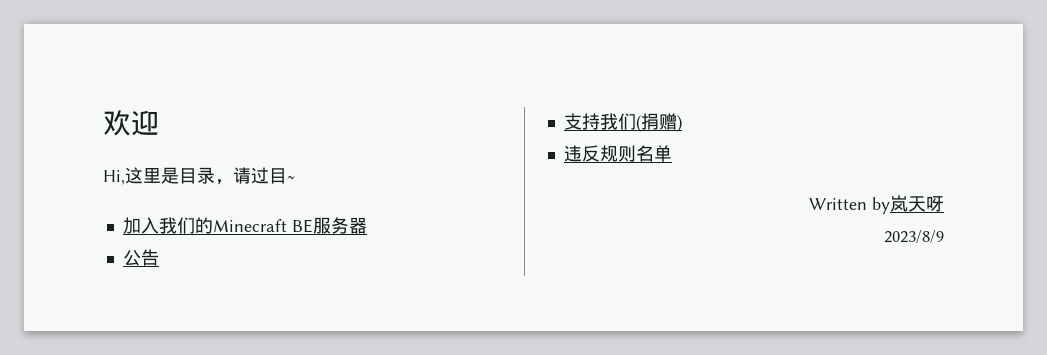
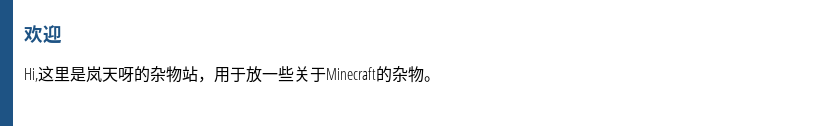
- Hi,这里是目录，请过目~
- 加入我们的Minecraft BE服务器
- 公告
- 支持我们(捐赠)
- 违反规则名单
- Written by岚天呀
- 2023/8/9
+ Hi,这里是岚天呀的杂物站，用于放一些关于Minecraft的杂物。

